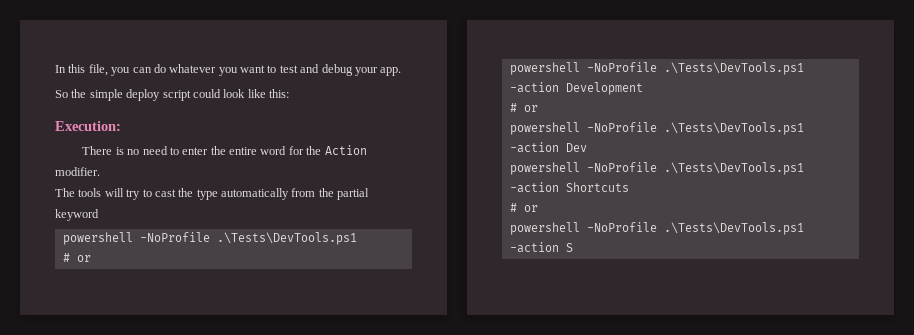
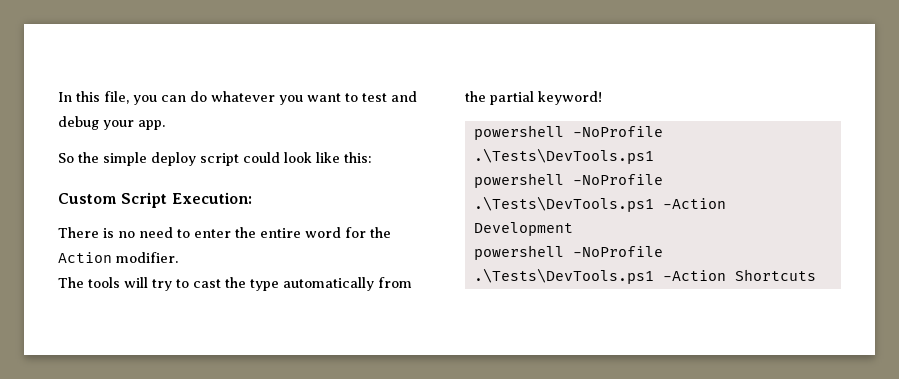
- Execution:
+ Custom Script Execution:
- The tools will try to cast the type automatically from the partial keyword
+ The tools will try to cast the type automatically from the partial keyword!
  powershell -NoProfile .\Tests\DevTools.ps1
- # or
- powershell -NoProfile .\Tests\DevTools.ps1 -action Development
- # or
- powershell -NoProfile .\Tests\DevTools.ps1 -action Dev
- powershell -NoProfile .\Tests\DevTools.ps1 -action Shortcuts
- # or
- powershell -NoProfile .\Tests\DevTools.ps1 -action S
+ powershell -NoProfile .\Tests\DevTools.ps1 -Action Development
+ powershell -NoProfile .\Tests\DevTools.ps1 -Action Shortcuts

